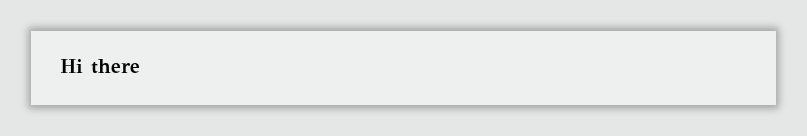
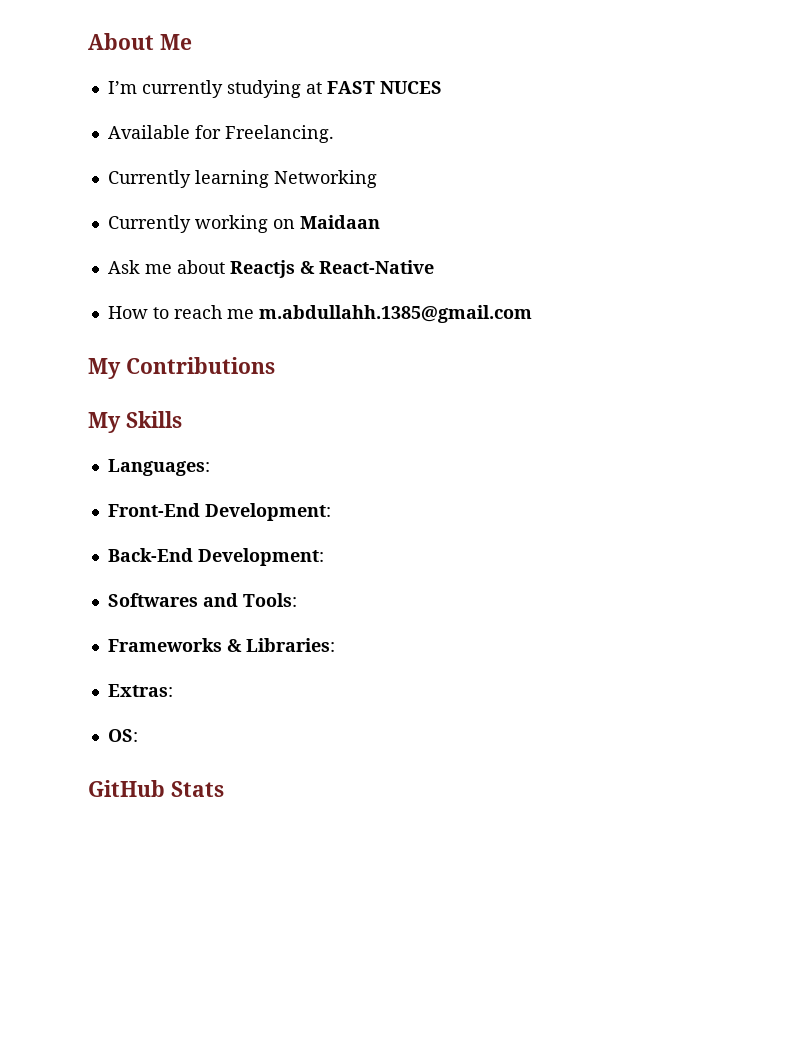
- Hi there
+ About Me
+ I’m currently studying at FAST NUCES
+ Available for Freelancing.
+ Currently learning Networking
+ Currently working on Maidaan
+ Ask me about Reactjs & React-Native
+ How to reach me m.abdullahh.1385@gmail.com
+ My Contributions
+ My Skills
+ Languages:
+ Front-End Development:
+ Back-End Development:
+ Softwares and Tools:
+ Frameworks & Libraries:
+ Extras:
+ OS:
+ GitHub Stats

